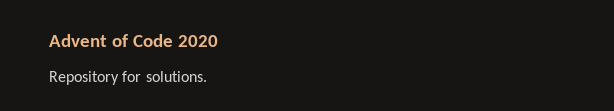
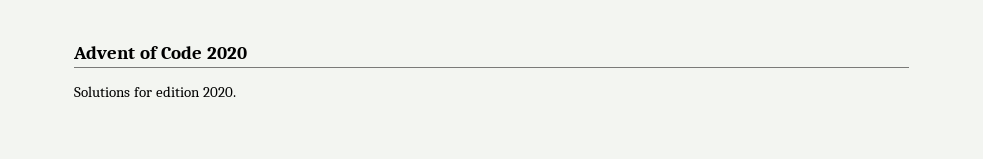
- Repository for solutions.
+ Solutions for edition 2020.

